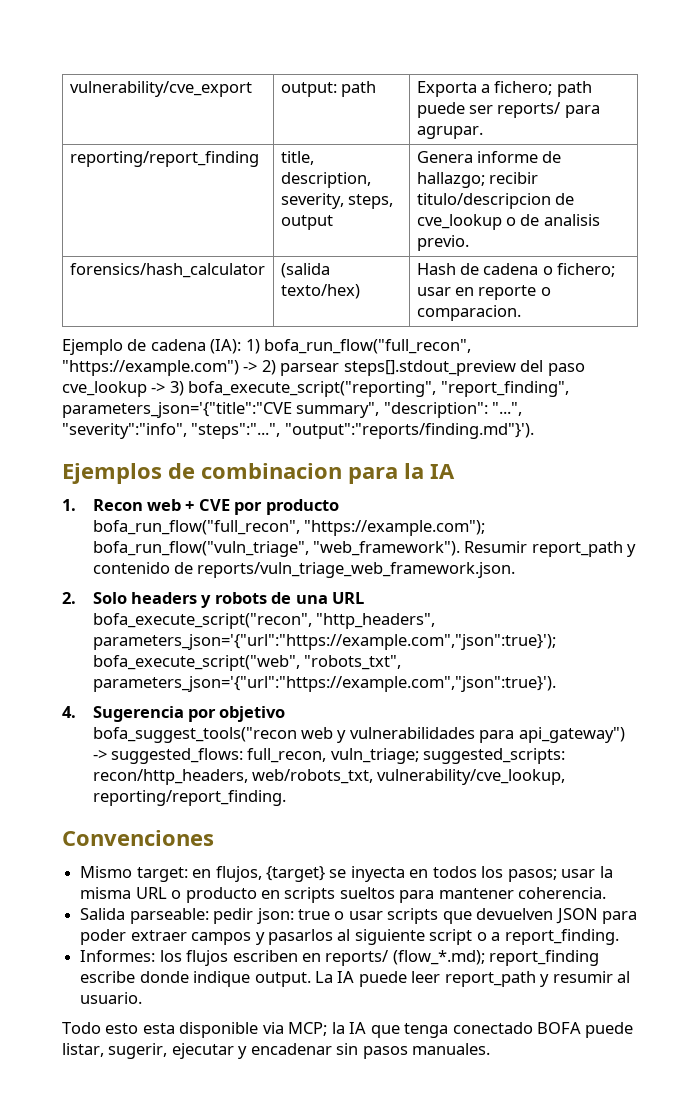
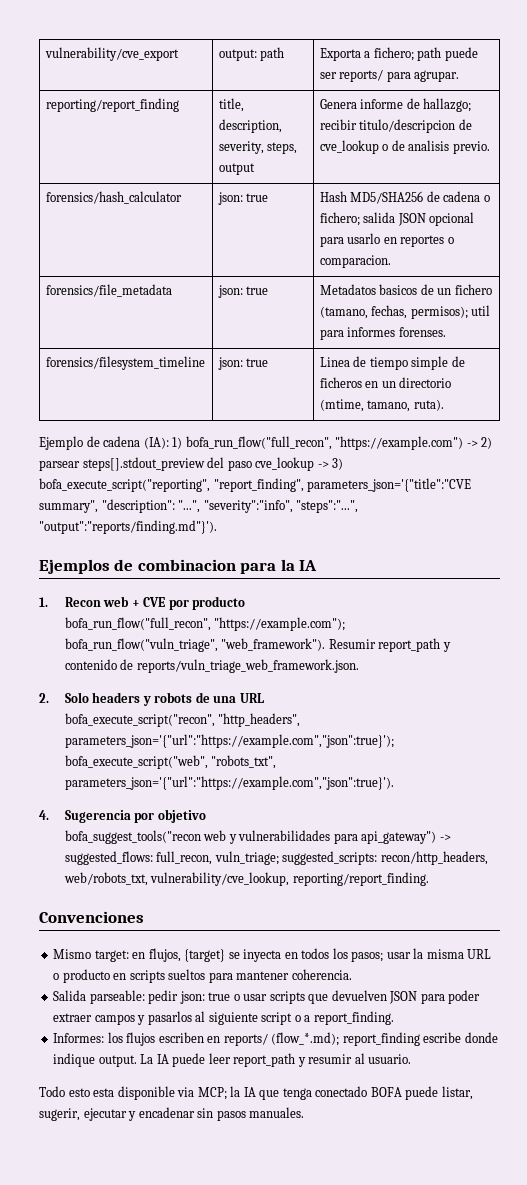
- forensics/hash_calculator | (salida texto/hex) | Hash de cadena o fichero; usar en reporte o comparacion.
+ forensics/hash_calculator | json: true | Hash MD5/SHA256 de cadena o fichero; salida JSON opcional para usarlo en reportes o comparacion.
+ forensics/file_metadata | json: true | Metadatos basicos de un fichero (tamano, fechas, permisos); util para informes forenses.
+ forensics/filesystem_timeline | json: true | Linea de tiempo simple de ficheros en un directorio (mtime, tamano, ruta).

